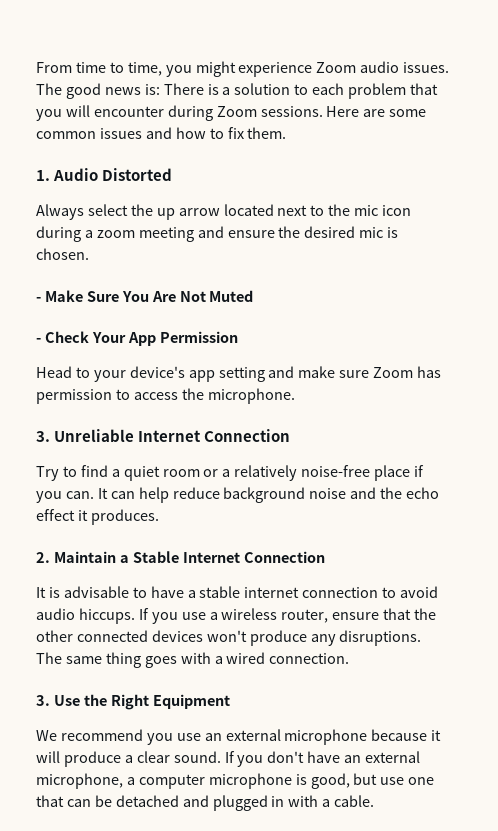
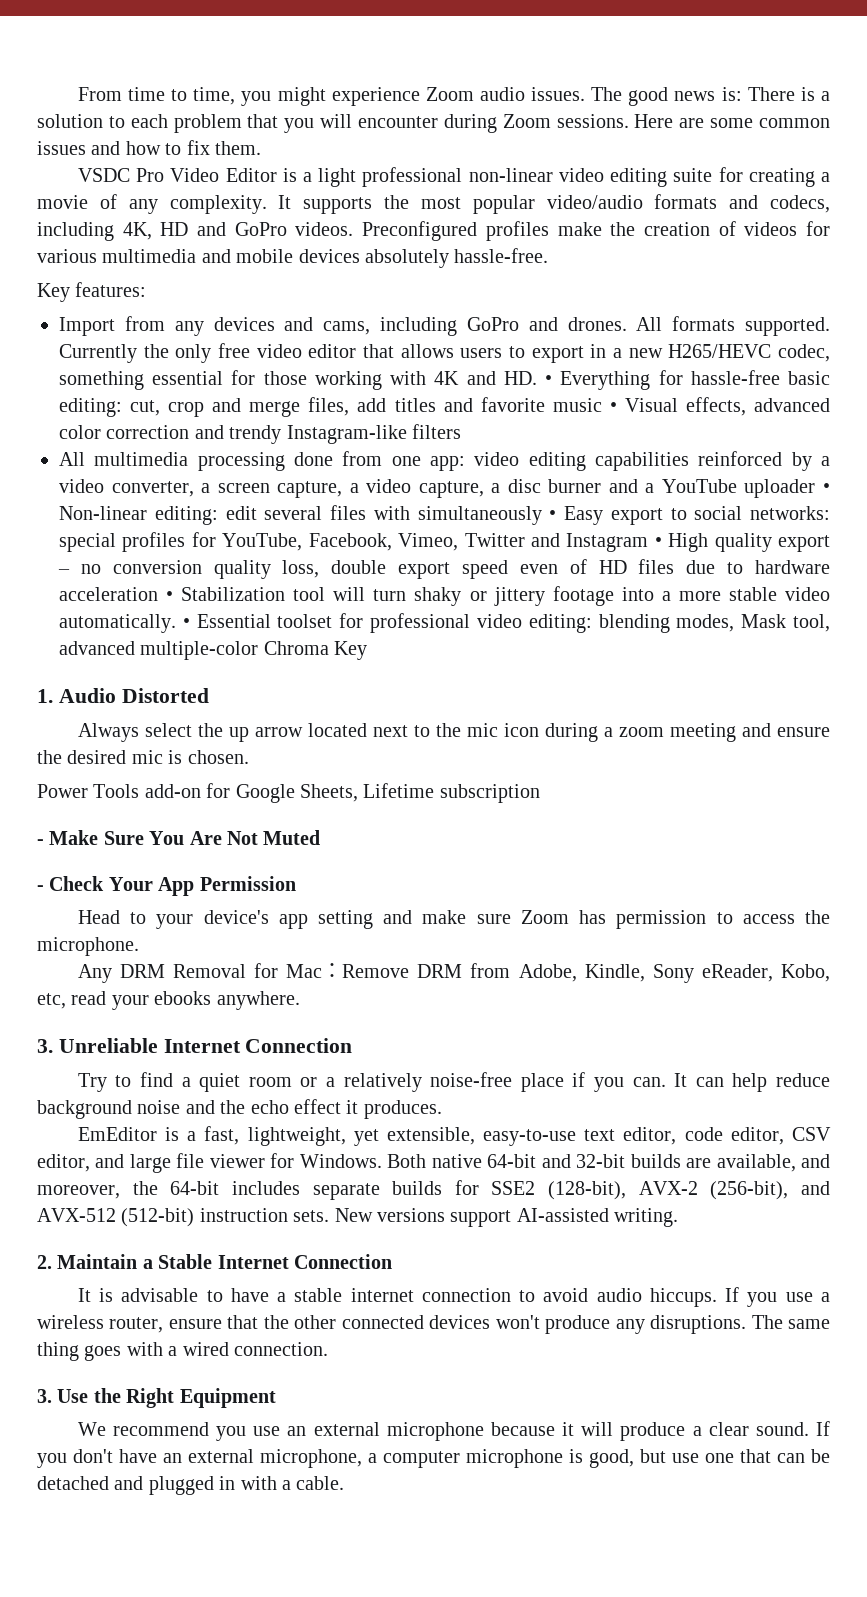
+ VSDC Pro Video Editor is a light professional non-linear video editing suite for creating a movie of any complexity. It supports the most popular video/audio formats and codecs, including 4K, HD and GoPro videos. Preconfigured profiles make the creation of videos for various multimedia and mobile devices absolutely hassle-free.
+ Key features:
+ Import from any devices and cams, including GoPro and drones. All formats supported. Сurrently the only free video editor that allows users to export in a new H265/HEVC codec, something essential for those working with 4K and HD. • Everything for hassle-free basic editing: cut, crop and merge files, add titles and favorite music • Visual effects, advanced color correction and trendy Instagram-like filters
+ All multimedia processing done from one app: video editing capabilities reinforced by a video converter, a screen capture, a video capture, a disc burner and a YouTube uploader • Non-linear editing: edit several files with simultaneously • Easy export to social networks: special profiles for YouTube, Facebook, Vimeo, Twitter and Instagram • High quality export – no conversion quality loss, double export speed even of HD files due to hardware acceleration • Stabilization tool will turn shaky or jittery footage into a more stable video automatically. • Essential toolset for professional video editing: blending modes, Mask tool, advanced multiple-color Chroma Key
+ Power Tools add-on for Google Sheets, Lifetime subscription
+ Any DRM Removal for Mac：Remove DRM from Adobe, Kindle, Sony eReader, Kobo, etc, read your ebooks anywhere.
+ EmEditor is a fast, lightweight, yet extensible, easy-to-use text editor, code editor, CSV editor, and large file viewer for Windows. Both native 64-bit and 32-bit builds are available, and moreover, the 64-bit includes separate builds for SSE2 (128-bit), AVX-2 (256-bit), and AVX-512 (512-bit) instruction sets. New versions support AI-assisted writing.

